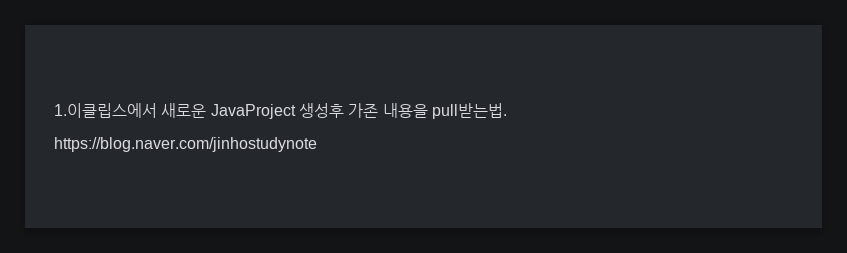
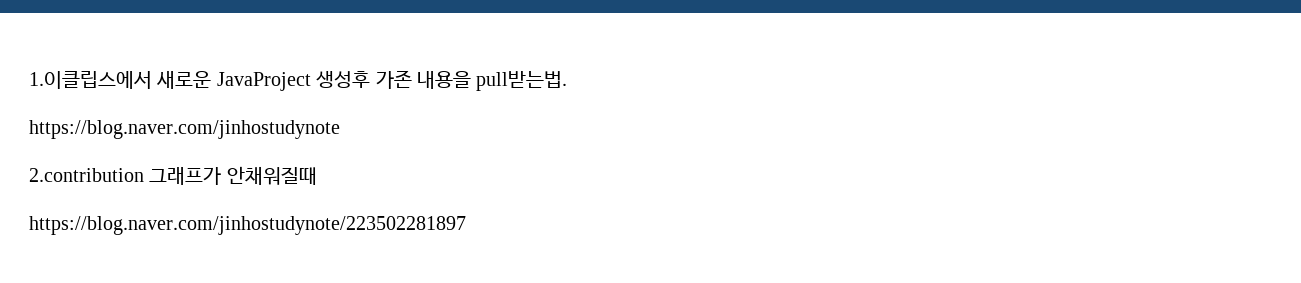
+ 2.contribution 그래프가 안채워질때
+ https://blog.naver.com/jinhostudynote/223502281897

